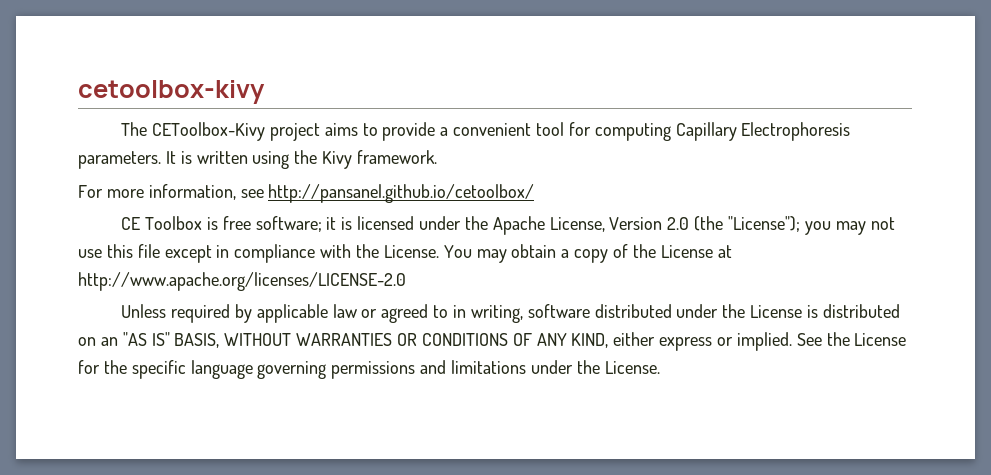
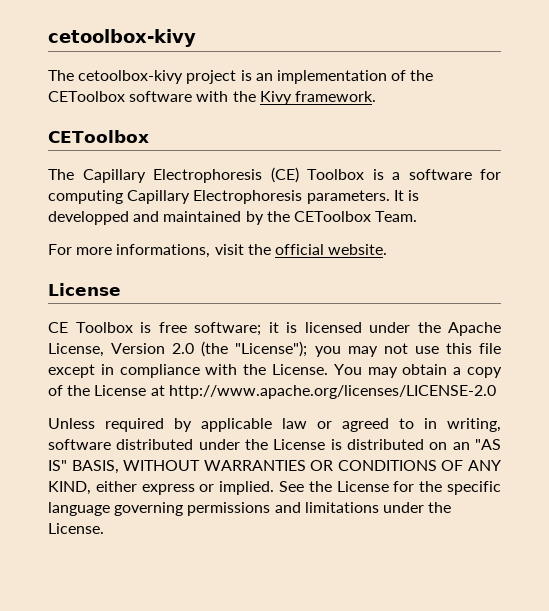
- The CEToolbox-Kivy project aims to provide a convenient tool for computing Capillary Electrophoresis parameters.
+ The cetoolbox-kivy project is an implementation of the CEToolbox software with the Kivy framework.
+ CEToolbox
+ The Capillary Electrophoresis (CE) Toolbox is a software for computing Capillary Electrophoresis parameters.
- It is written using the Kivy framework.
- For more information, see http://pansanel.github.io/cetoolbox/
+ It is developped and maintained by the CEToolbox Team.
+ For more informations, visit the official website.
+ License

